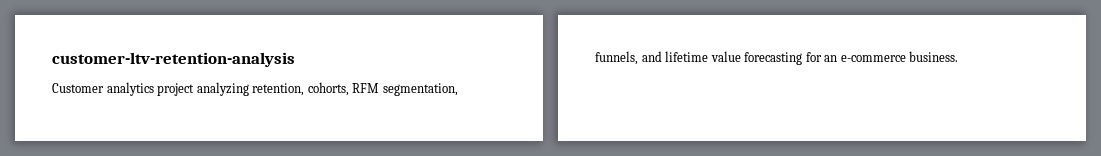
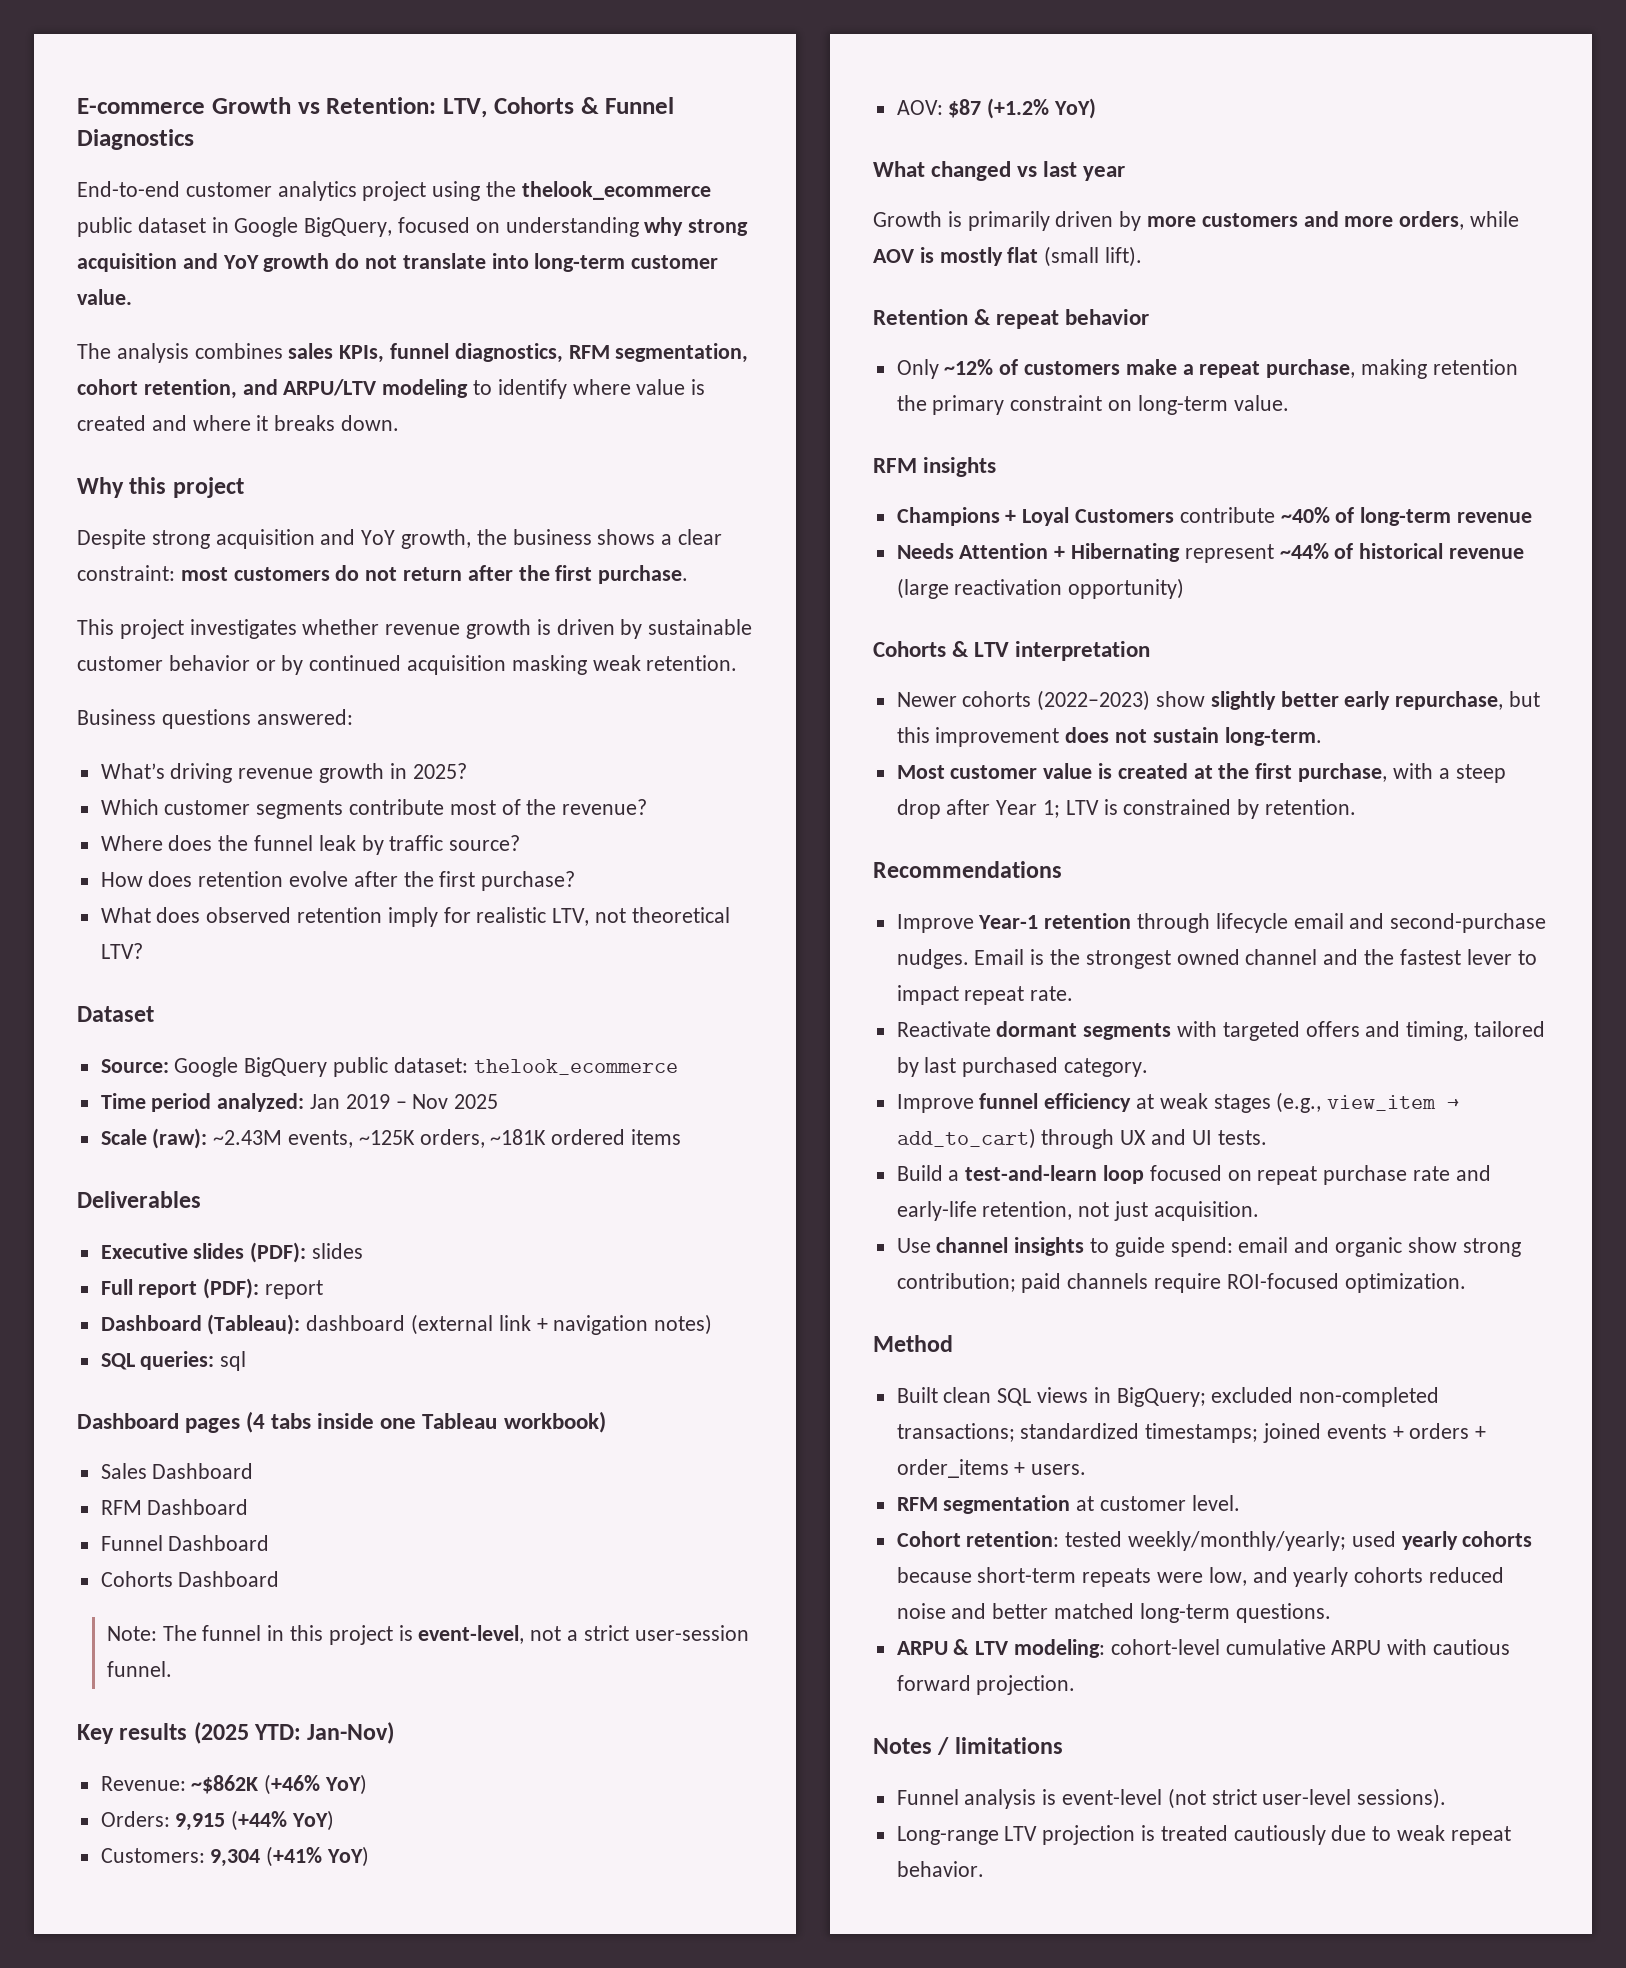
- customer-ltv-retention-analysis
- Customer analytics project analyzing retention, cohorts, RFM segmentation, funnels, and lifetime value forecasting for an e-commerce business.
+ E-commerce Growth vs Retention: LTV, Cohorts & Funnel Diagnostics
+ End-to-end customer analytics project using the thelook_ecommerce public dataset in Google BigQuery, focused on understanding why strong acquisition and YoY growth do not translate into long-term customer value.
+ The analysis combines sales KPIs, funnel diagnostics, RFM segmentation, cohort retention, and ARPU/LTV modeling to identify where value is created and where it breaks down.
+ Why this project
+ Despite strong acquisition and YoY growth, the business shows a clear constraint: most customers do not return after the first purchase.
+ This project investigates whether revenue growth is driven by sustainable customer behavior or by continued acquisition masking weak retention.
+ Business questions answered:
+ What’s driving revenue growth in 2025?
+ Which customer segments contribute most of the revenue?
+ Where does the funnel leak by traffic source?
+ How does retention evolve after the first purchase?
+ What does observed retention imply for realistic LTV, not theoretical LTV?
+ Dataset
+ Source: Google BigQuery public dataset: thelook_ecommerce
+ Time period analyzed: Jan 2019 – Nov 2025
+ Scale (raw): ~2.43M events, ~125K orders, ~181K ordered items
+ Deliverables
+ Executive slides (PDF): slides
+ Full report (PDF): report
+ Dashboard (Tableau): dashboard (external link + navigation notes)
+ SQL queries: sql
+ Dashboard pages (4 tabs inside one Tableau workbook)
+ Sales Dashboard
+ RFM Dashboard
+ Funnel Dashboard
+ Cohorts Dashboard
+ Note: The funnel in this project is event-level, not a strict user-session funnel.
+ Key results (2025 YTD: Jan-Nov)
+ Revenue: ~$862K (+46% YoY)
+ Orders: 9,915 (+44% YoY)
+ Customers: 9,304 (+41% YoY)
+ AOV: $87 (+1.2% YoY)
+ What changed vs last year
+ Growth is primarily driven by more customers and more orders, while AOV is mostly flat (small lift).
+ Retention & repeat behavior
+ Only ~12% of customers make a repeat purchase, making retention the primary constraint on long-term value.
+ RFM insights
+ Champions + Loyal Customers contribute ~40% of long-term revenue
+ Needs Attention + Hibernating represent ~44% of historical revenue (large reactivation opportunity)
+ Cohorts & LTV interpretation
+ Newer cohorts (2022–2023) show slightly better early repurchase, but this improvement does not sustain long-term.
+ Most customer value is created at the first purchase, with a steep drop after Year 1; LTV is constrained by retention.
+ Recommendations
+ Improve Year-1 retention through lifecycle email and second-purchase nudges. Email is the strongest owned channel and the fastest lever to impact repeat rate.
+ Reactivate dormant segments with targeted offers and timing, tailored by last purchased category.
+ Improve funnel efficiency at weak stages (e.g., view_item → add_to_cart) through UX and UI tests.
+ Build a test-and-learn loop focused on repeat purchase rate and early-life retention, not just acquisition.
+ Use channel insights to guide spend: email and organic show strong contribution; paid channels require ROI-focused optimization.
+ Method
+ Built clean SQL views in BigQuery; excluded non-completed transactions; standardized timestamps; joined events + orders + order_items + users.
+ RFM segmentation at customer level.
+ Cohort retention: tested weekly/monthly/yearly; used yearly cohorts because short-term repeats were low, and yearly cohorts reduced noise and better matched long-term questions.
+ ARPU & LTV modeling: cohort-level cumulative ARPU with cautious forward projection.
+ Notes / limitations
+ Funnel analysis is event-level (not strict user-level sessions).
+ Long-range LTV projection is treated cautiously due to weak repeat behavior.

